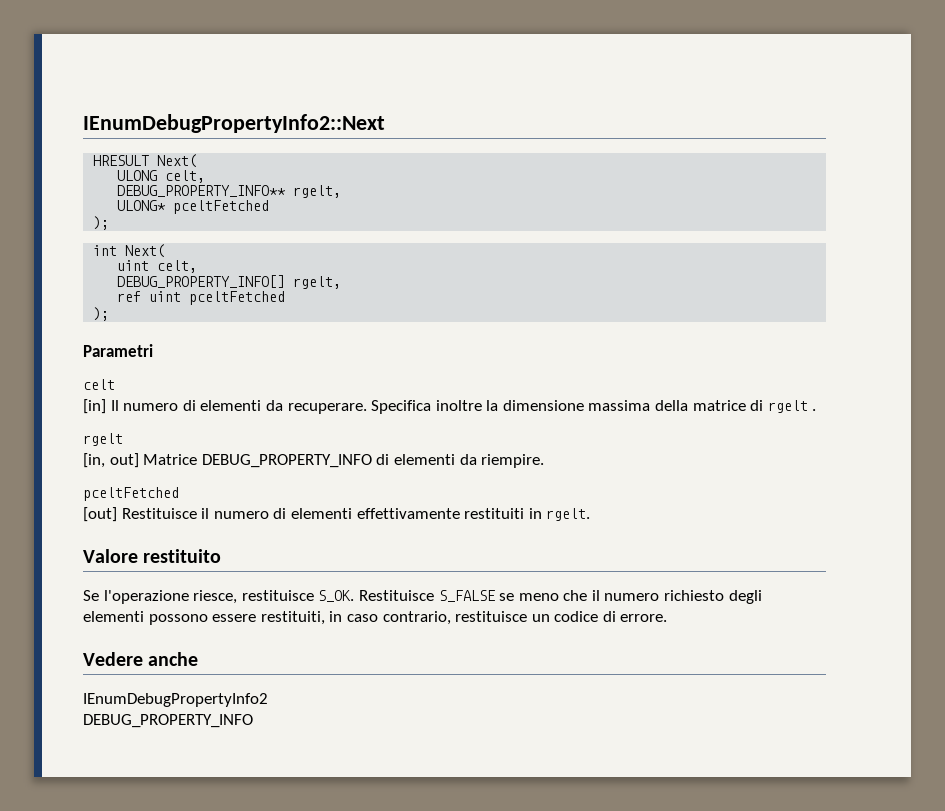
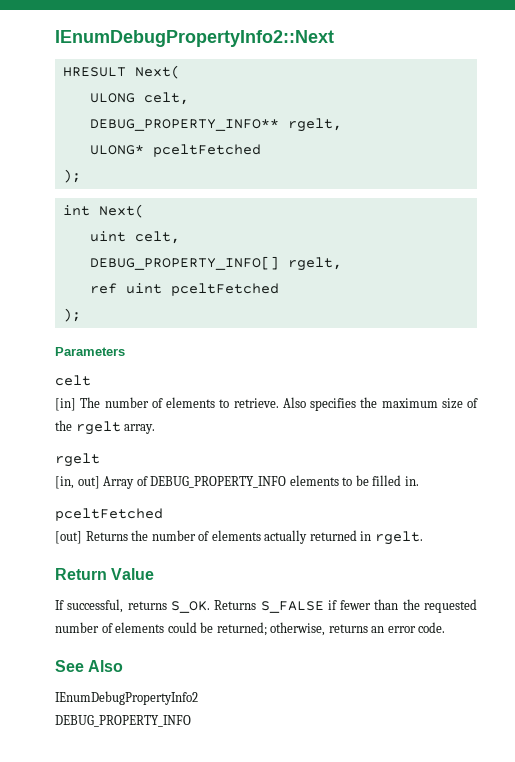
- Parametri
+ Parameters
- [in] Il numero di elementi da recuperare. Specifica inoltre la dimensione massima della matrice di rgelt .
+ [in] The number of elements to retrieve. Also specifies the maximum size of the rgelt array.
  rgelt
- [in, out] Matrice DEBUG_PROPERTY_INFO di elementi da riempire.
+ [in, out] Array of DEBUG_PROPERTY_INFO elements to be filled in.
  pceltFetched
- [out] Restituisce il numero di elementi effettivamente restituiti in rgelt.
- Valore restituito
- Se l'operazione riesce, restituisce S_OK. Restituisce S_FALSE se meno che il numero richiesto degli elementi possono essere restituiti, in caso contrario, restituisce un codice di errore.
- Vedere anche
+ [out] Returns the number of elements actually returned in rgelt.
+ Return Value
+ If successful, returns S_OK. Returns S_FALSE if fewer than the requested number of elements could be returned; otherwise, returns an error code.
+ See Also

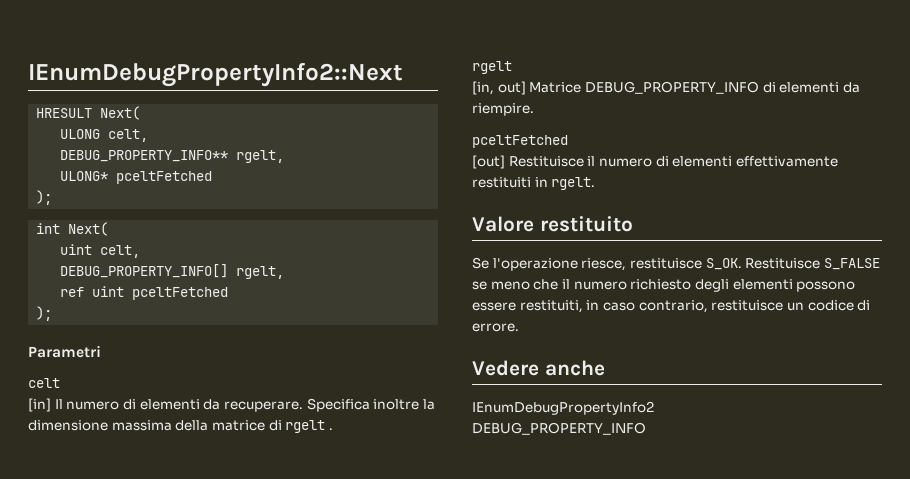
- Parameters
+ Parametri
- [in] The number of elements to retrieve. Also specifies the maximum size of the rgelt array.
+ [in] Il numero di elementi da recuperare. Specifica inoltre la dimensione massima della matrice di rgelt .
  rgelt
- [in, out] Array of DEBUG_PROPERTY_INFO elements to be filled in.
+ [in, out] Matrice DEBUG_PROPERTY_INFO di elementi da riempire.
  pceltFetched
- [out] Returns the number of elements actually returned in rgelt.
- Return Value
- If successful, returns S_OK. Returns S_FALSE if fewer than the requested number of elements could be returned; otherwise, returns an error code.
- See Also
+ [out] Restituisce il numero di elementi effettivamente restituiti in rgelt.
+ Valore restituito
+ Se l'operazione riesce, restituisce S_OK. Restituisce S_FALSE se meno che il numero richiesto degli elementi possono essere restituiti, in caso contrario, restituisce un codice di errore.
+ Vedere anche

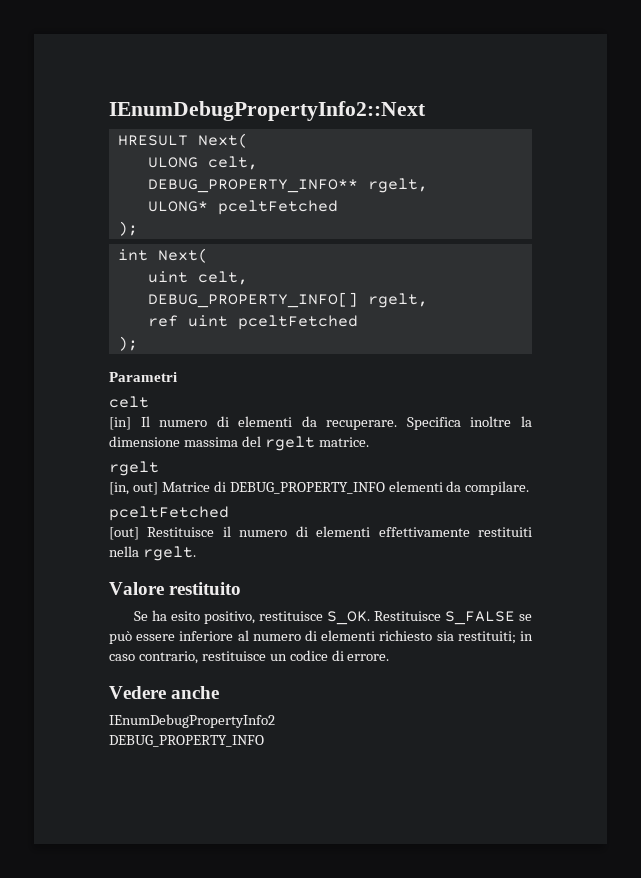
- Specifica inoltre la dimensione massima della matrice di rgelt .
+ Specifica inoltre la dimensione massima del rgelt matrice.
- [in, out] Matrice DEBUG_PROPERTY_INFO di elementi da riempire.
+ [in, out] Matrice di DEBUG_PROPERTY_INFO elementi da compilare.
- [out] Restituisce il numero di elementi effettivamente restituiti in rgelt.
+ [out] Restituisce il numero di elementi effettivamente restituiti nella rgelt.
- Se l'operazione riesce, restituisce S_OK.
+ Se ha esito positivo, restituisce S_OK.
- Restituisce S_FALSE se meno che il numero richiesto degli elementi possono essere restituiti, in caso contrario, restituisce un codice di errore.
+ Restituisce S_FALSE se può essere inferiore al numero di elementi richiesto sia restituiti; in caso contrario, restituisce un codice di errore.

